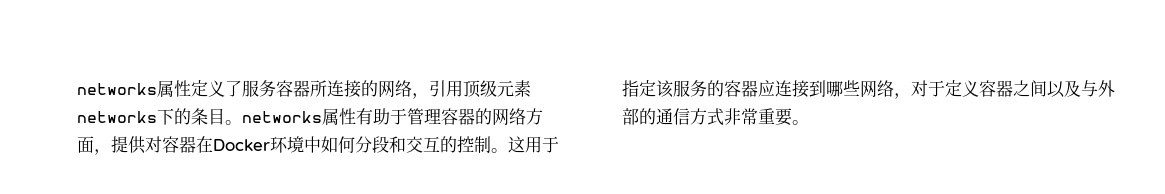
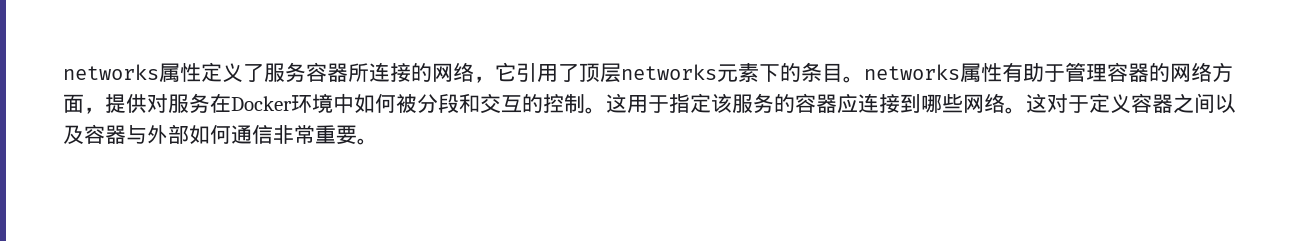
- networks属性定义了服务容器所连接的网络，引用顶级元素networks下的条目。networks属性有助于管理容器的网络方面，提供对容器在Docker环境中如何分段和交互的控制。
+ networks属性定义了服务容器所连接的网络，它引用了顶层networks元素下的条目。networks属性有助于管理容器的网络方面，提供对服务在Docker环境中如何被分段和交互的控制。
- 这用于指定该服务的容器应连接到哪些网络，对于定义容器之间以及与外部的通信方式非常重要。
+ 这用于指定该服务的容器应连接到哪些网络。这对于定义容器之间以及容器与外部如何通信非常重要。

